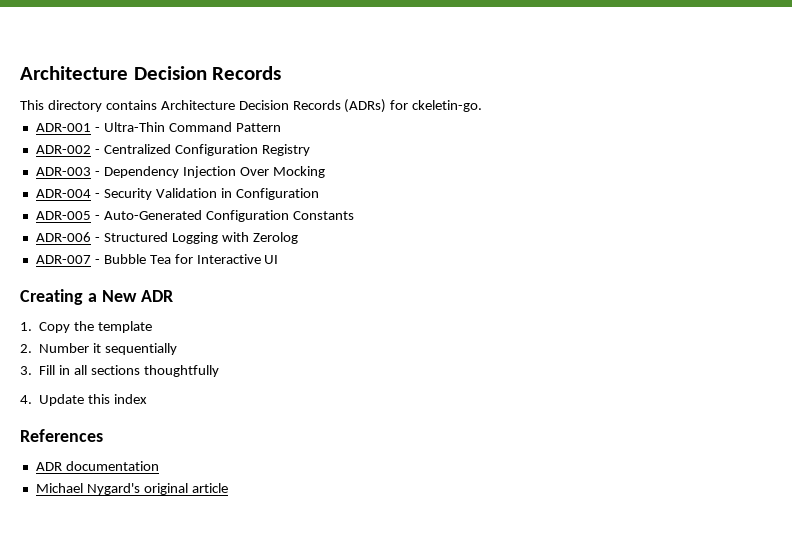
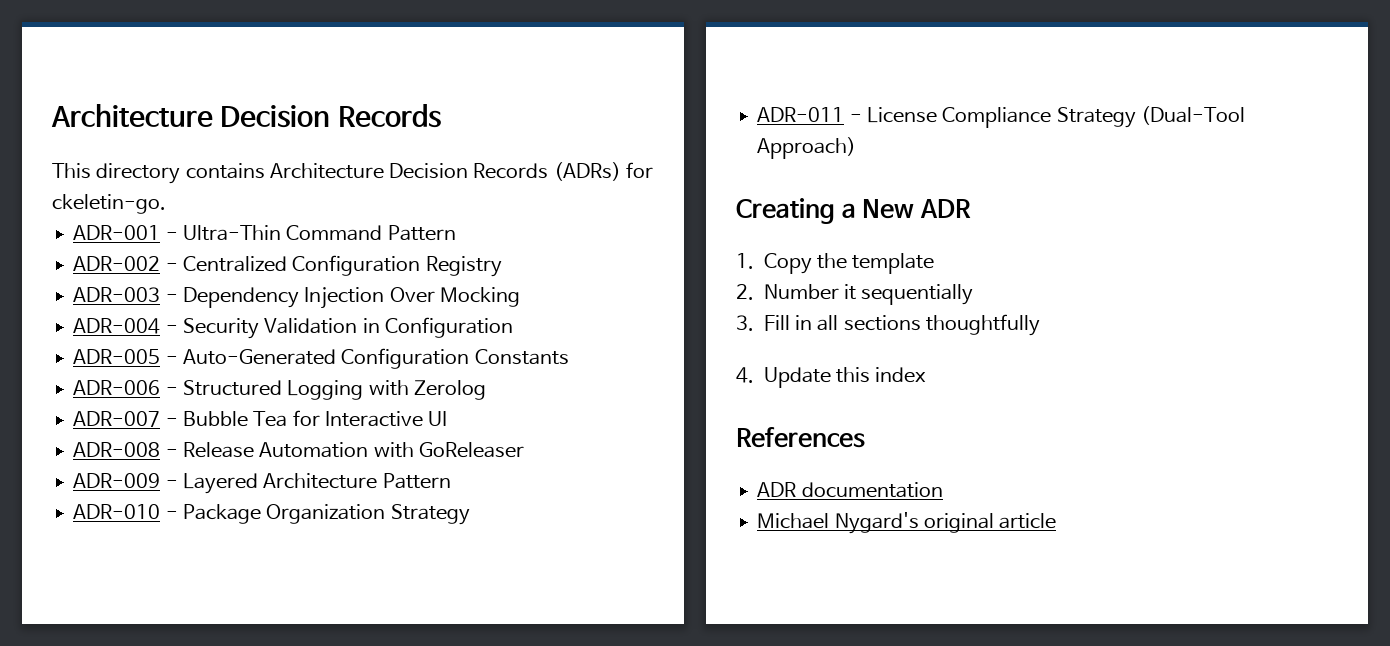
+ ADR-008 - Release Automation with GoReleaser
+ ADR-009 - Layered Architecture Pattern
+ ADR-010 - Package Organization Strategy
+ ADR-011 - License Compliance Strategy (Dual-Tool Approach)

